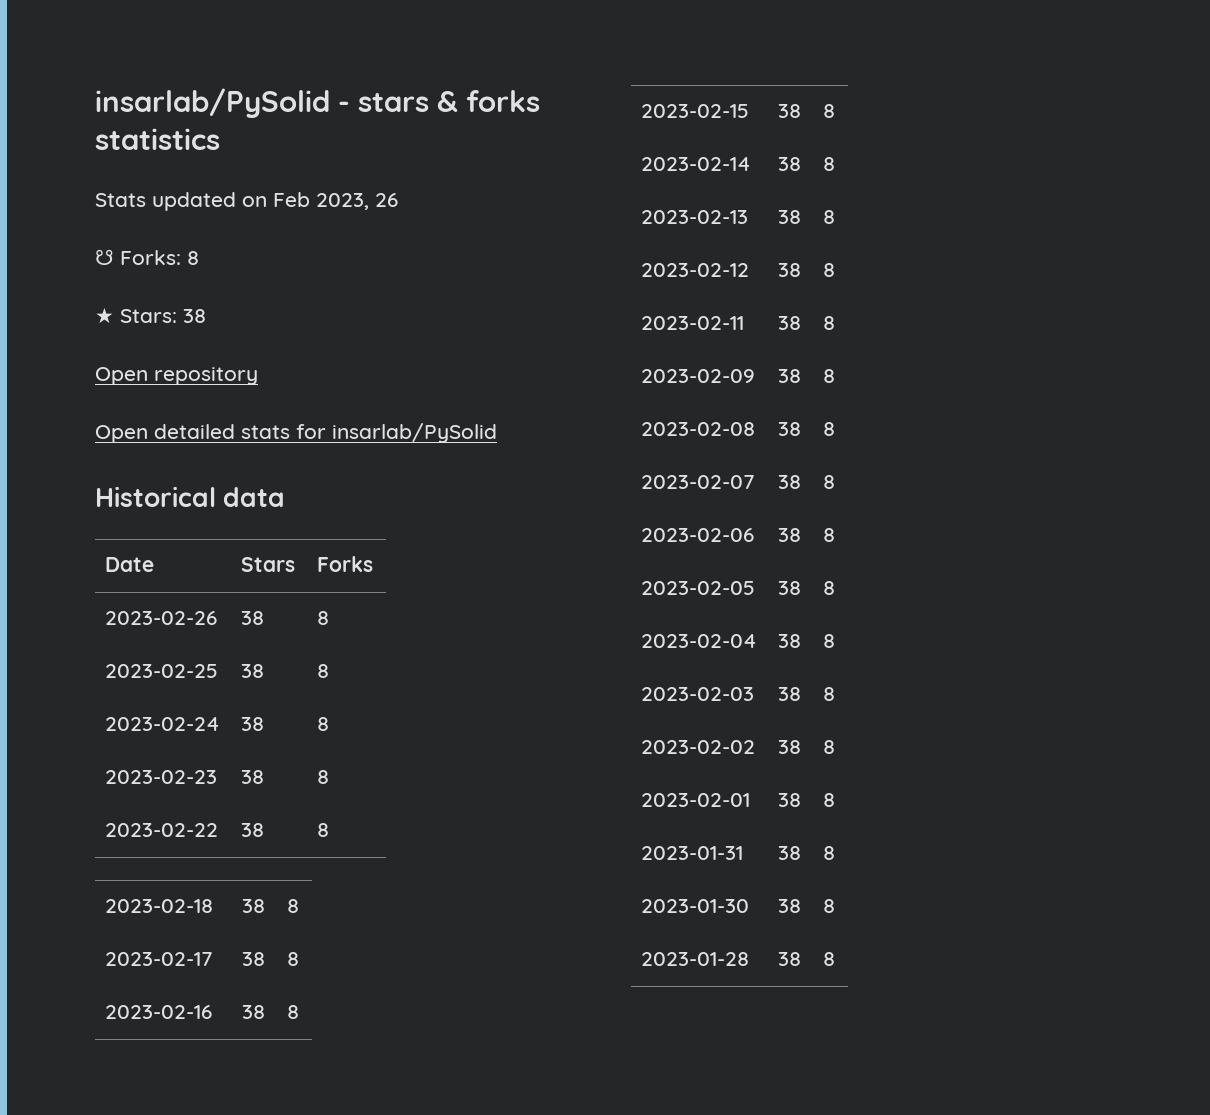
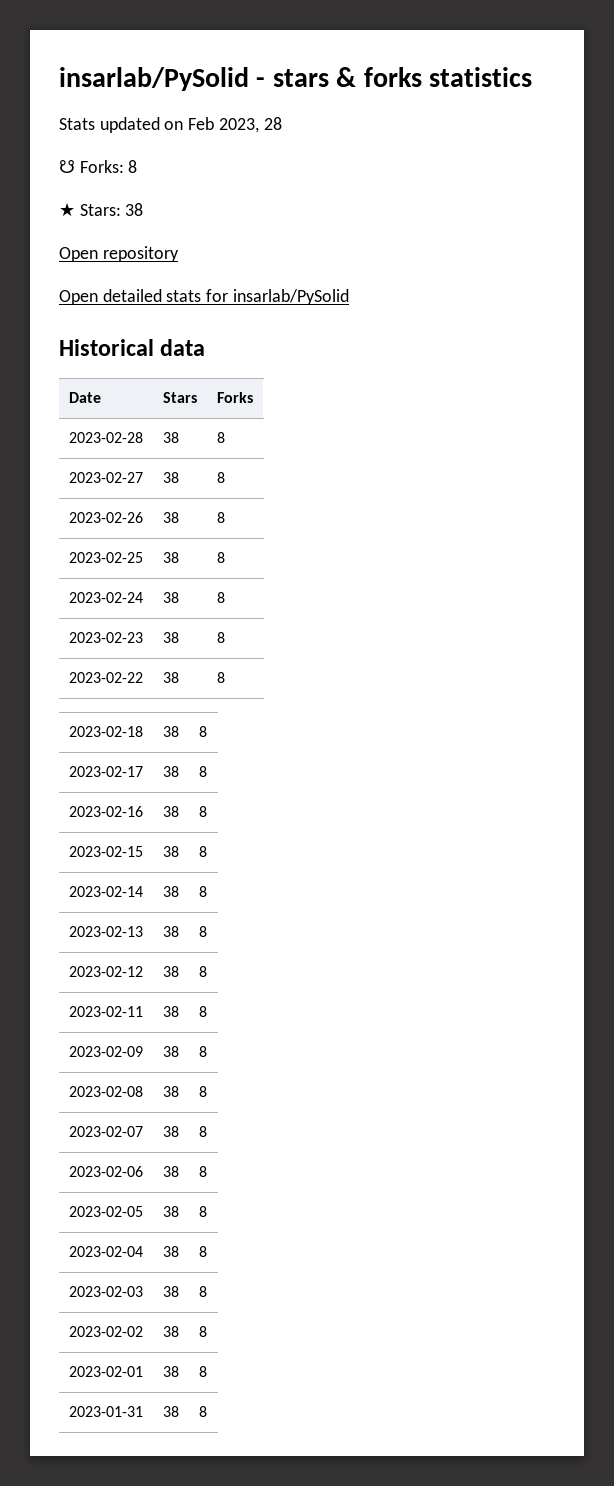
- Stats updated on Feb 2023, 26
+ Stats updated on Feb 2023, 28
+ 2023-02-28 | 38 | 8
+ 2023-02-27 | 38 | 8
- 2023-01-30 | 38 | 8
- 2023-01-28 | 38 | 8

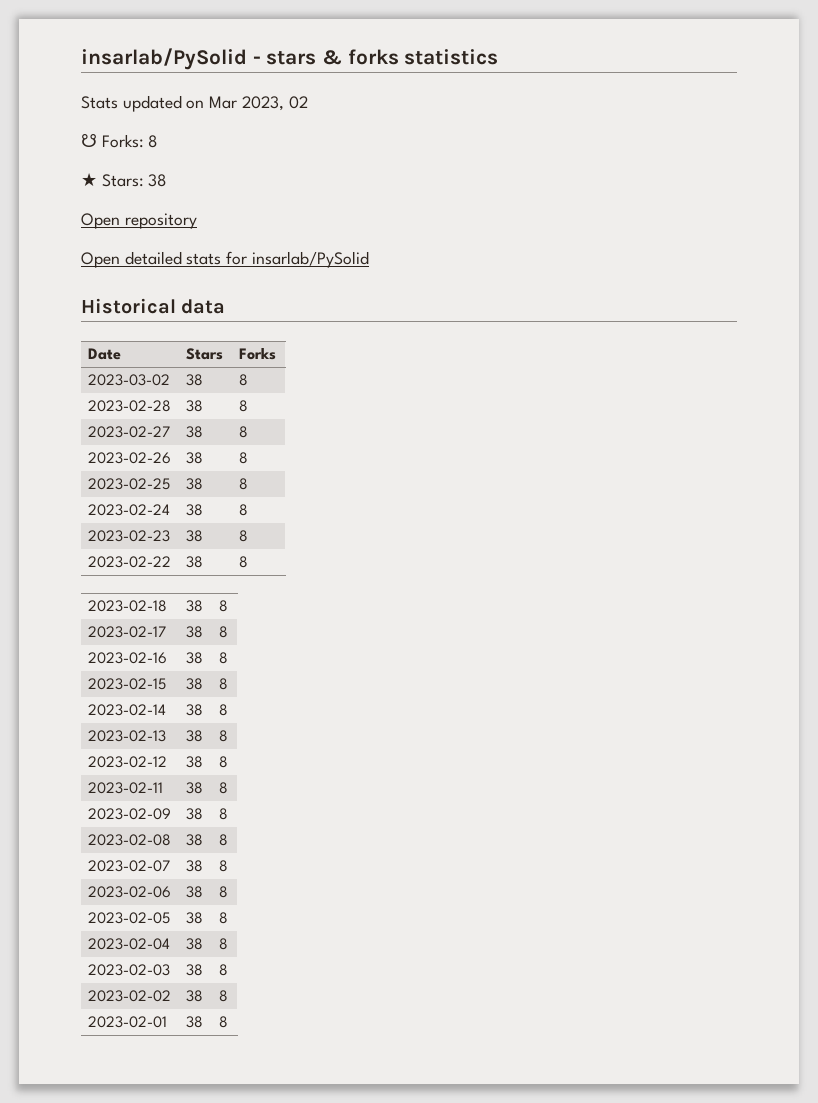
- Stats updated on Feb 2023, 28
+ Stats updated on Mar 2023, 02
+ 2023-03-02 | 38 | 8
- 2023-01-31 | 38 | 8

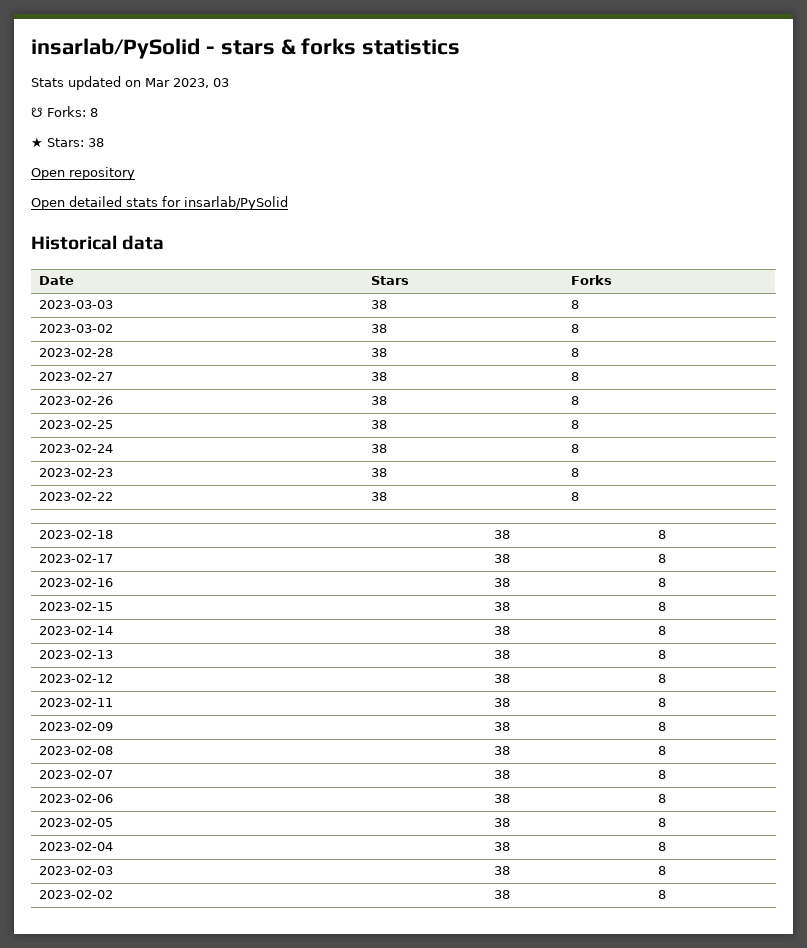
- Stats updated on Mar 2023, 02
+ Stats updated on Mar 2023, 03
+ 2023-03-03 | 38 | 8
- 2023-02-01 | 38 | 8

